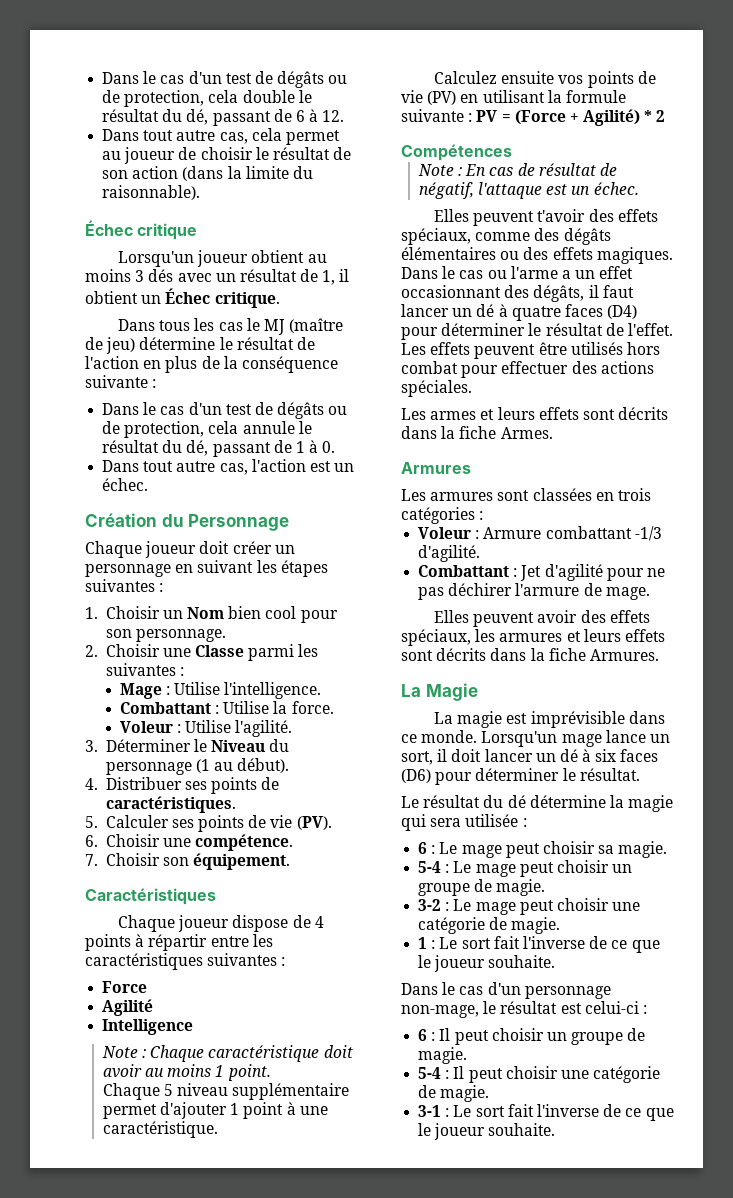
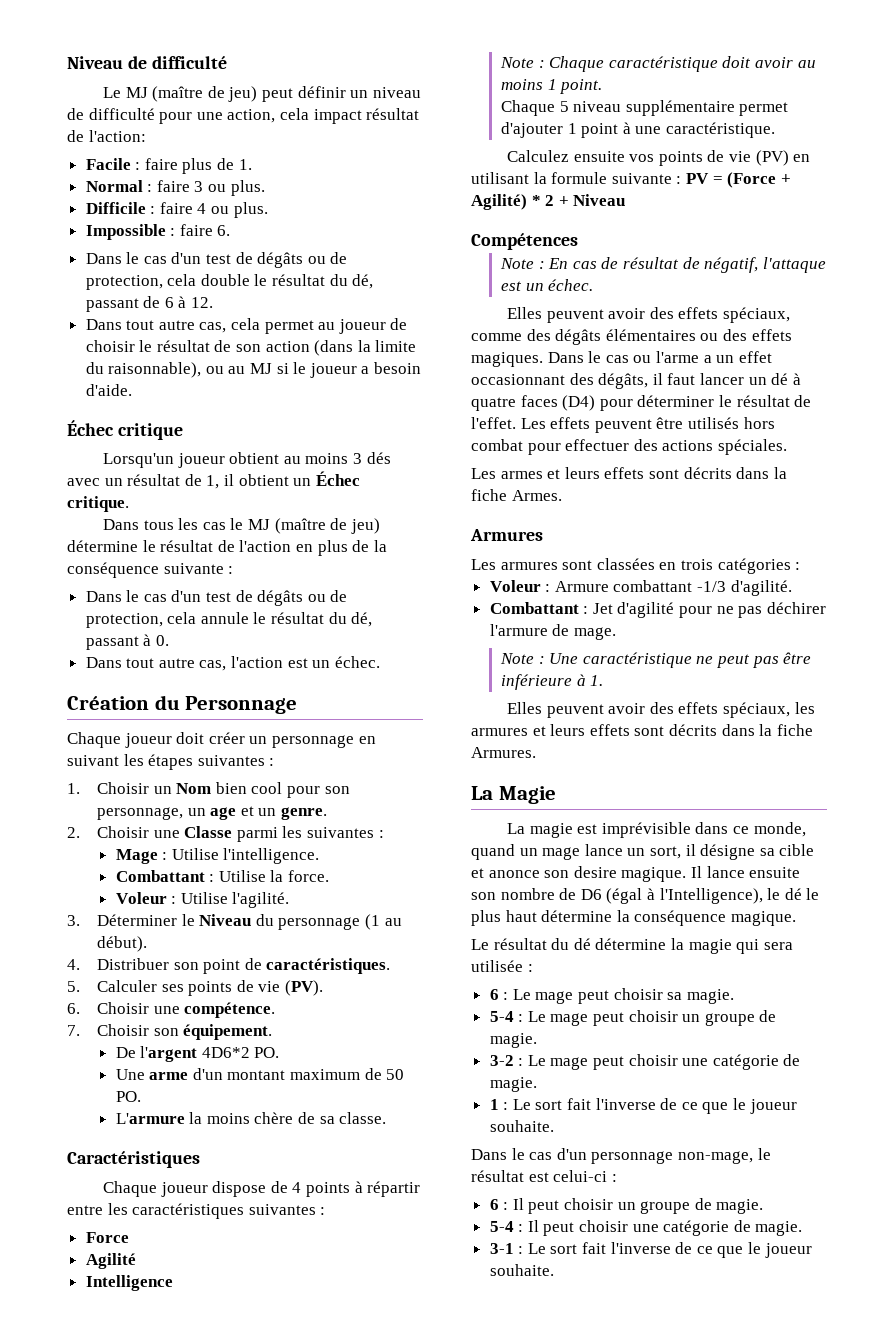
+ Niveau de difficulté
+ Le MJ (maître de jeu) peut définir un niveau de difficulté pour une action, cela impact résultat de l'action:
+ Facile : faire plus de 1.
+ Normal : faire 3 ou plus.
+ Difficile : faire 4 ou plus.
+ Impossible : faire 6.
- Dans tout autre cas, cela permet au joueur de choisir le résultat de son action (dans la limite du raisonnable).
+ Dans tout autre cas, cela permet au joueur de choisir le résultat de son action (dans la limite du raisonnable), ou au MJ si le joueur a besoin d'aide.
- Dans le cas d'un test de dégâts ou de protection, cela annule le résultat du dé, passant de 1 à 0.
+ Dans le cas d'un test de dégâts ou de protection, cela annule le résultat du dé, passant à 0.
- 1. Choisir un Nom bien cool pour son personnage.
+ 1. Choisir un Nom bien cool pour son personnage, un age et un genre.
- 4. Distribuer ses points de caractéristiques.
+ 4. Distribuer son point de caractéristiques.
+ De l'argent 4D6*2 PO.
+ Une arme d'un montant maximum de 50 PO.
+ L'armure la moins chère de sa classe.
- Calculez ensuite vos points de vie (PV) en utilisant la formule suivante : PV = (Force + Agilité) * 2
+ Calculez ensuite vos points de vie (PV) en utilisant la formule suivante : PV = (Force + Agilité) * 2 + Niveau
- Elles peuvent t'avoir des effets spéciaux, comme des dégâts élémentaires ou des effets magiques.
+ Elles peuvent avoir des effets spéciaux, comme des dégâts élémentaires ou des effets magiques.
+ Note : Une caractéristique ne peut pas être inférieure à 1.
- La magie est imprévisible dans ce monde. Lorsqu'un mage lance un sort, il doit lancer un dé à six faces (D6) pour déterminer le résultat.
+ La magie est imprévisible dans ce monde, quand un mage lance un sort, il désigne sa cible et anonce son desire magique. Il lance ensuite son nombre de D6 (égal à l'Intelligence), le dé le plus haut détermine la conséquence magique.

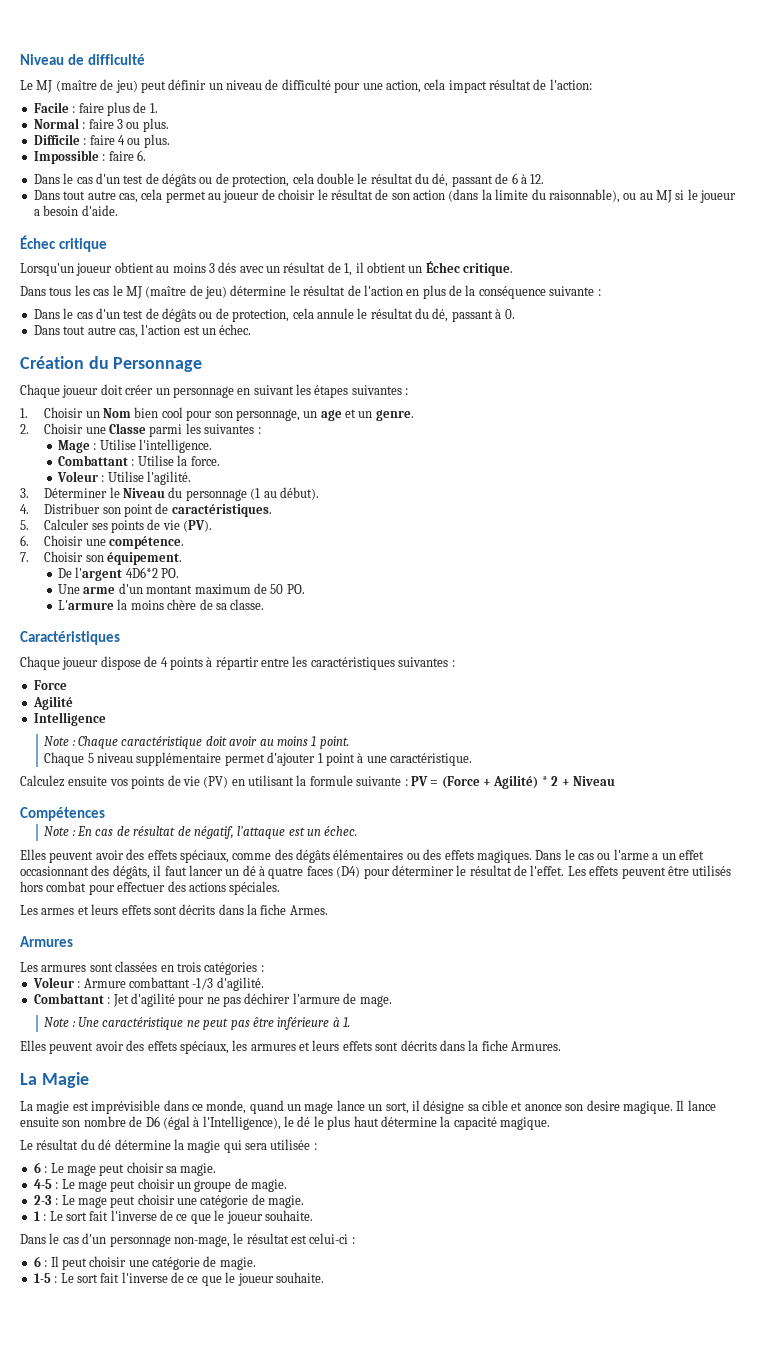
- Il lance ensuite son nombre de D6 (égal à l'Intelligence), le dé le plus haut détermine la conséquence magique.
+ Il lance ensuite son nombre de D6 (égal à l'Intelligence), le dé le plus haut détermine la capacité magique.
- 5-4 : Le mage peut choisir un groupe de magie.
+ 4-5 : Le mage peut choisir un groupe de magie.
- 3-2 : Le mage peut choisir une catégorie de magie.
+ 2-3 : Le mage peut choisir une catégorie de magie.
- 6 : Il peut choisir un groupe de magie.
- 5-4 : Il peut choisir une catégorie de magie.
- 3-1 : Le sort fait l'inverse de ce que le joueur souhaite.
+ 6 : Il peut choisir une catégorie de magie.
+ 1-5 : Le sort fait l'inverse de ce que le joueur souhaite.

